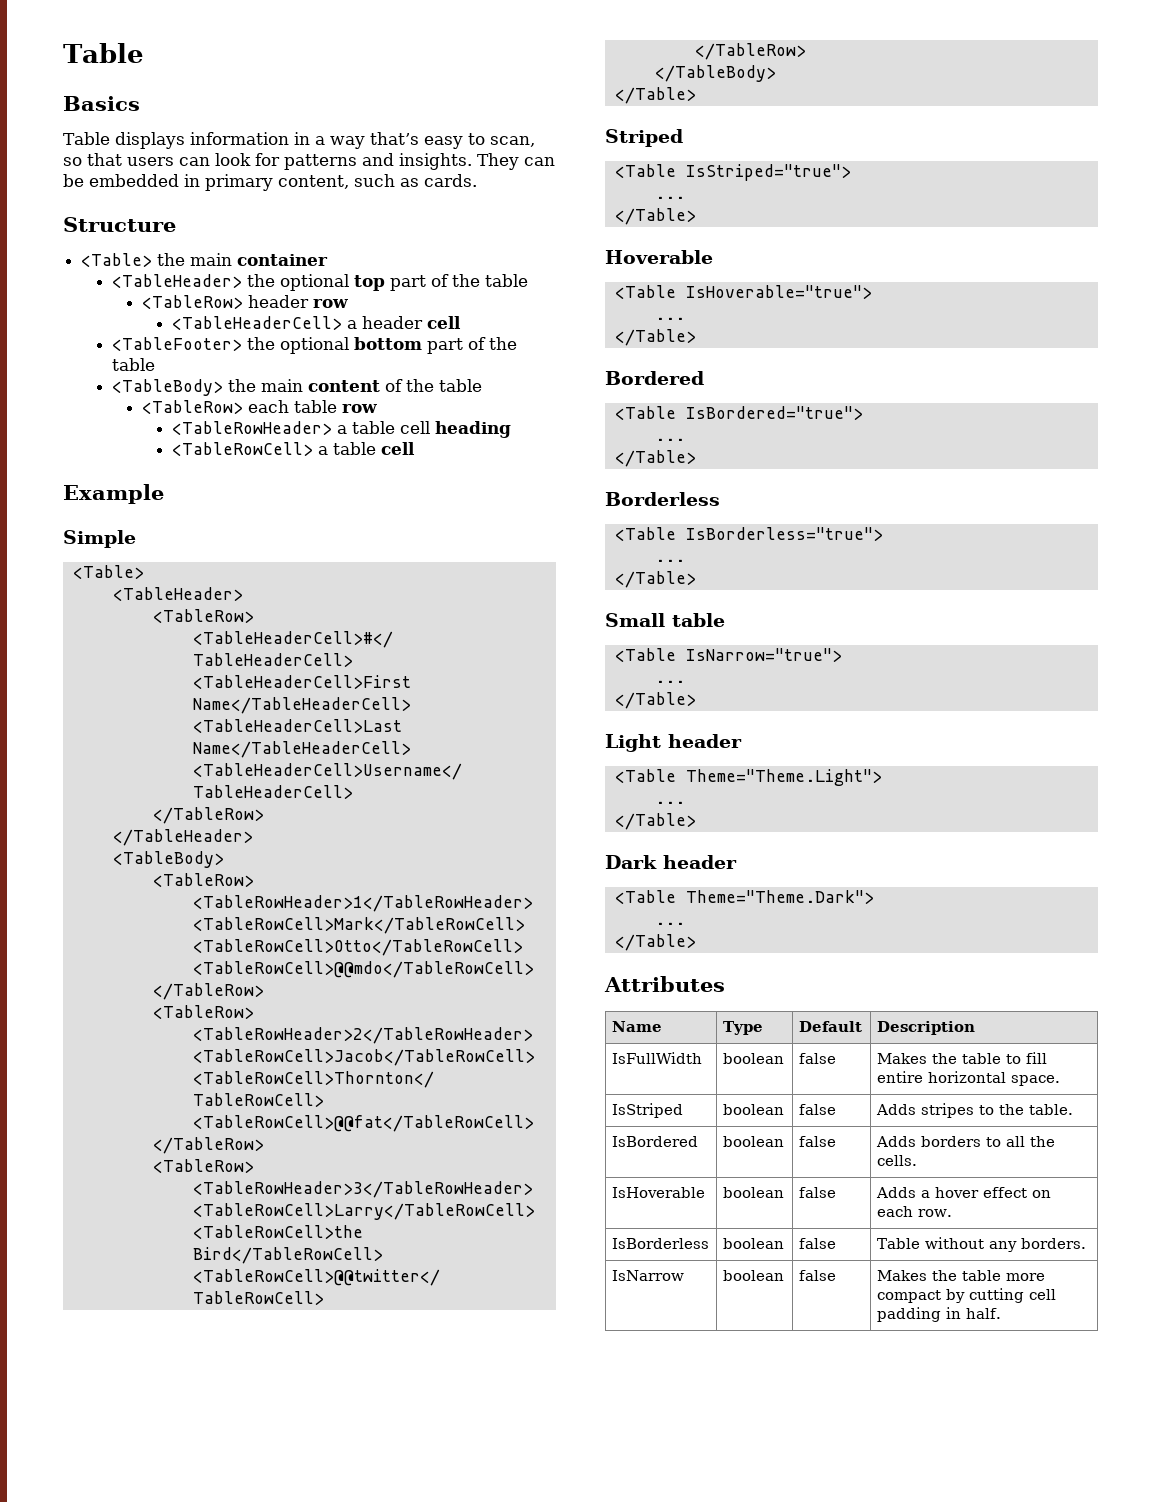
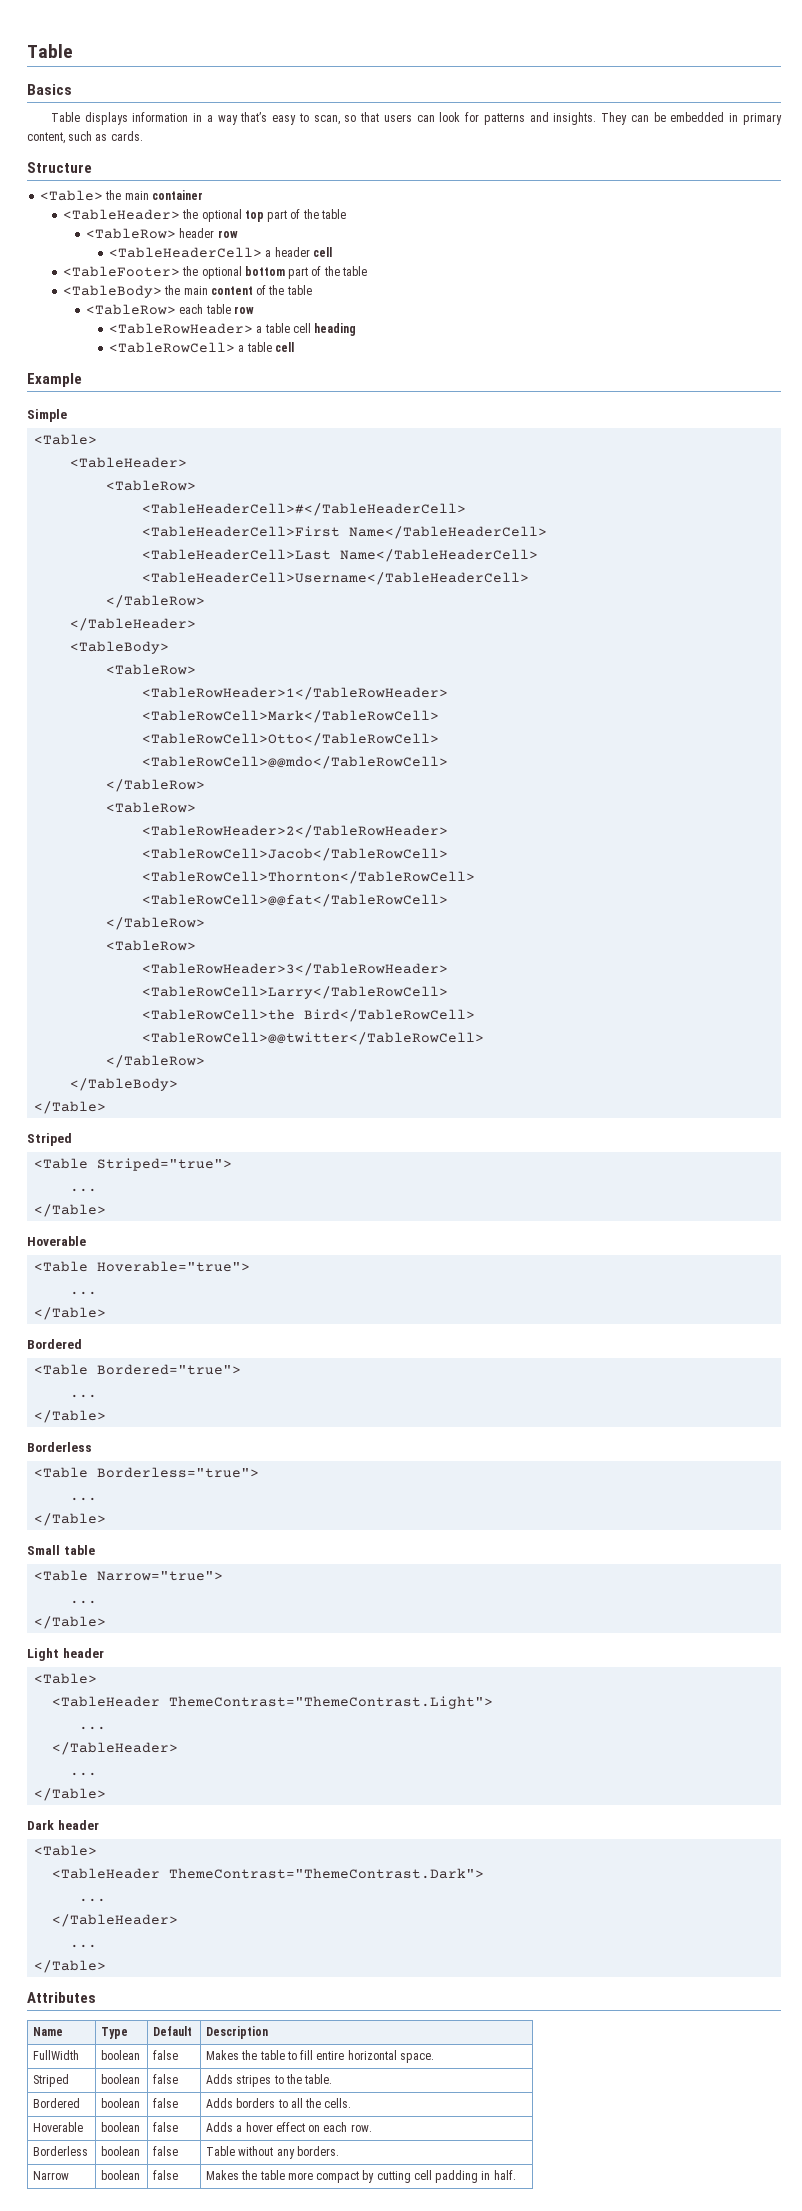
- <Table IsStriped="true">
+ <Table Striped="true">
- <Table IsHoverable="true">
+ <Table Hoverable="true">
- <Table IsBordered="true">
+ <Table Bordered="true">
- <Table IsBorderless="true">
+ <Table Borderless="true">
- <Table IsNarrow="true">
+ <Table Narrow="true">
  Light header
- <Table Theme="Theme.Light">
+ <Table>
+ <TableHeader ThemeContrast="ThemeContrast.Light">
+ ...
+ </TableHeader>
  Dark header
- <Table Theme="Theme.Dark">
+ <Table>
+ <TableHeader ThemeContrast="ThemeContrast.Dark">
+ ...
+ </TableHeader>
- IsFullWidth | boolean | false | Makes the table to fill entire horizontal space.
+ FullWidth | boolean | false | Makes the table to fill entire horizontal space.
- IsStriped | boolean | false | Adds stripes to the table.
+ Striped | boolean | false | Adds stripes to the table.
- IsBordered | boolean | false | Adds borders to all the cells.
+ Bordered | boolean | false | Adds borders to all the cells.
- IsHoverable | boolean | false | Adds a hover effect on each row.
+ Hoverable | boolean | false | Adds a hover effect on each row.
- IsBorderless | boolean | false | Table without any borders.
+ Borderless | boolean | false | Table without any borders.
- IsNarrow | boolean | false | Makes the table more compact by cutting cell padding in half.
+ Narrow | boolean | false | Makes the table more compact by cutting cell padding in half.

